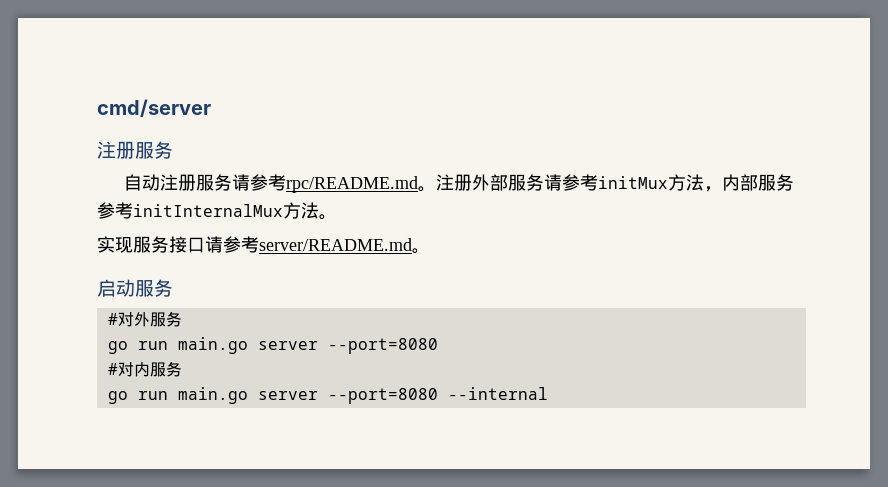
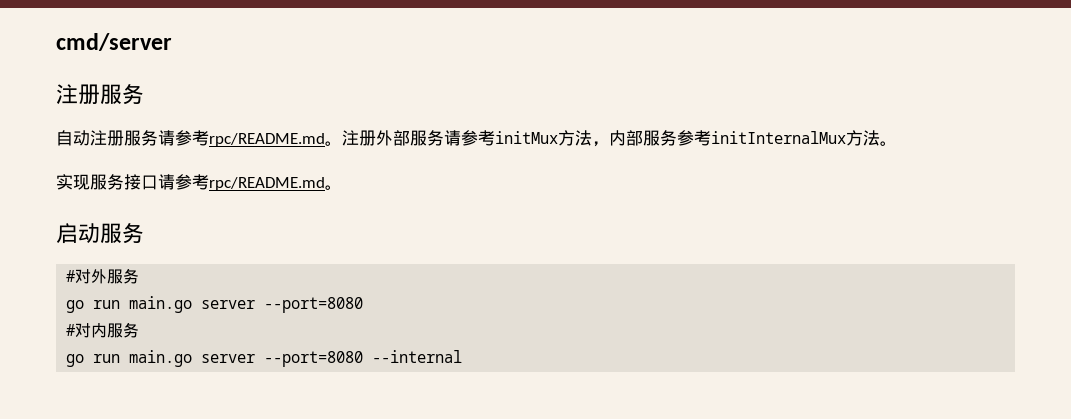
- 实现服务接口请参考server/README.md。
+ 实现服务接口请参考rpc/README.md。

